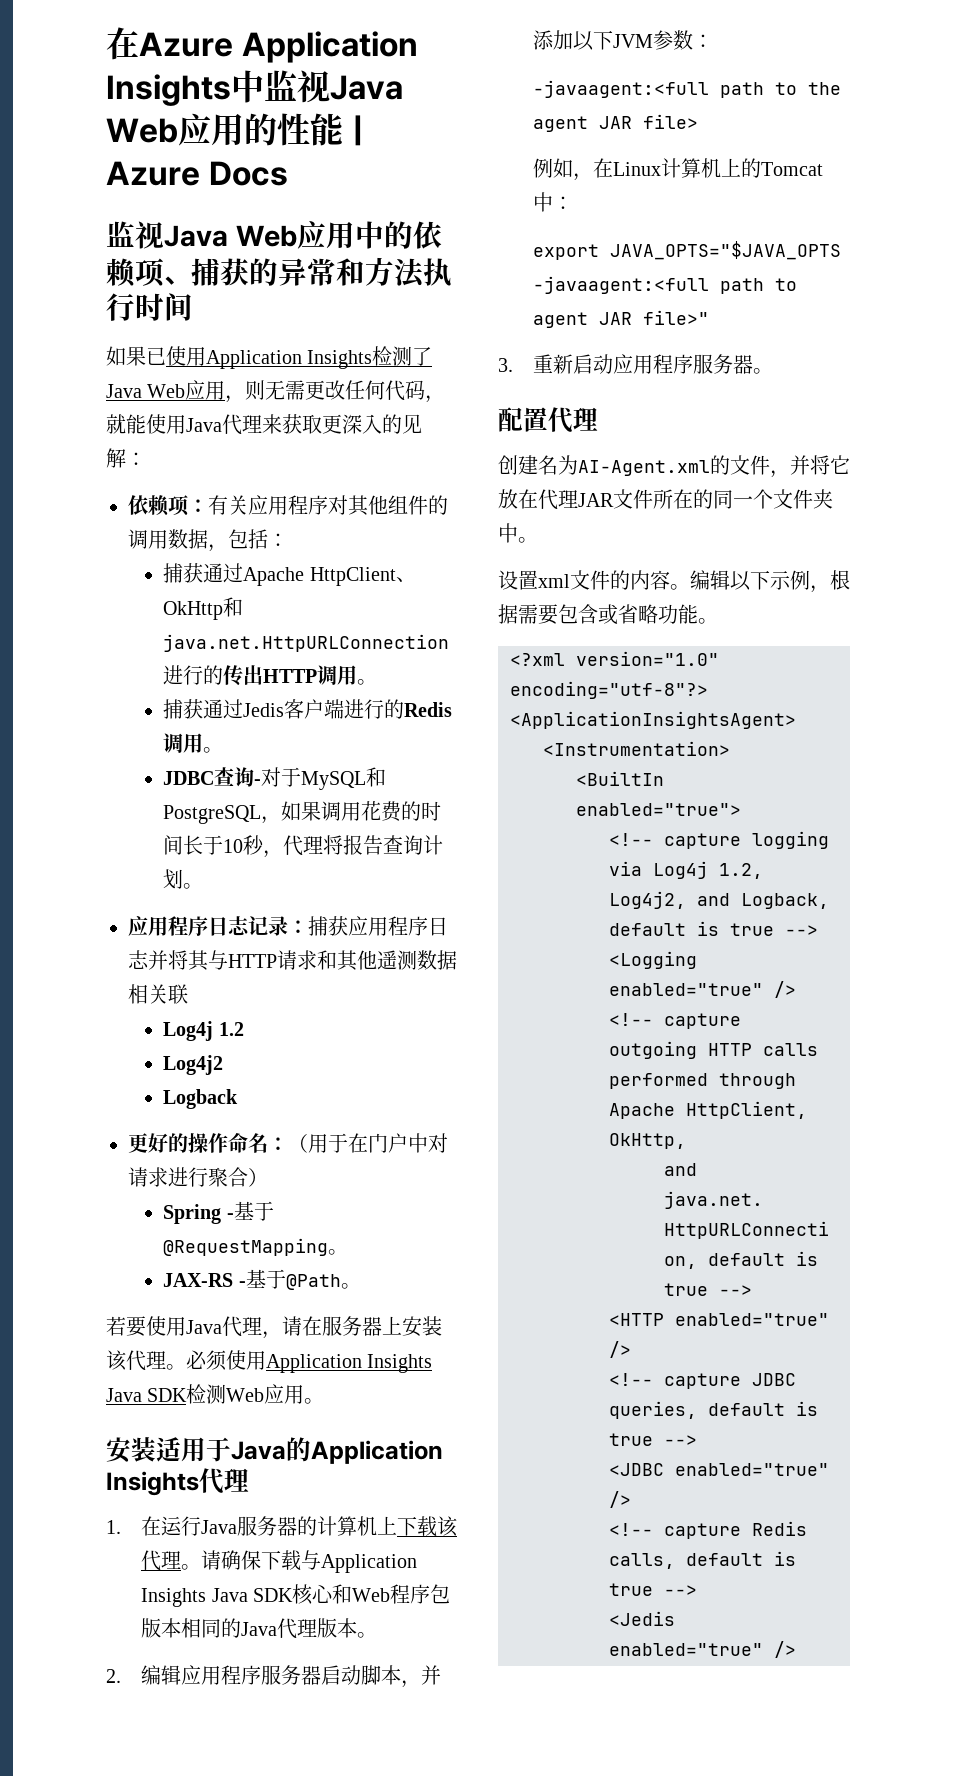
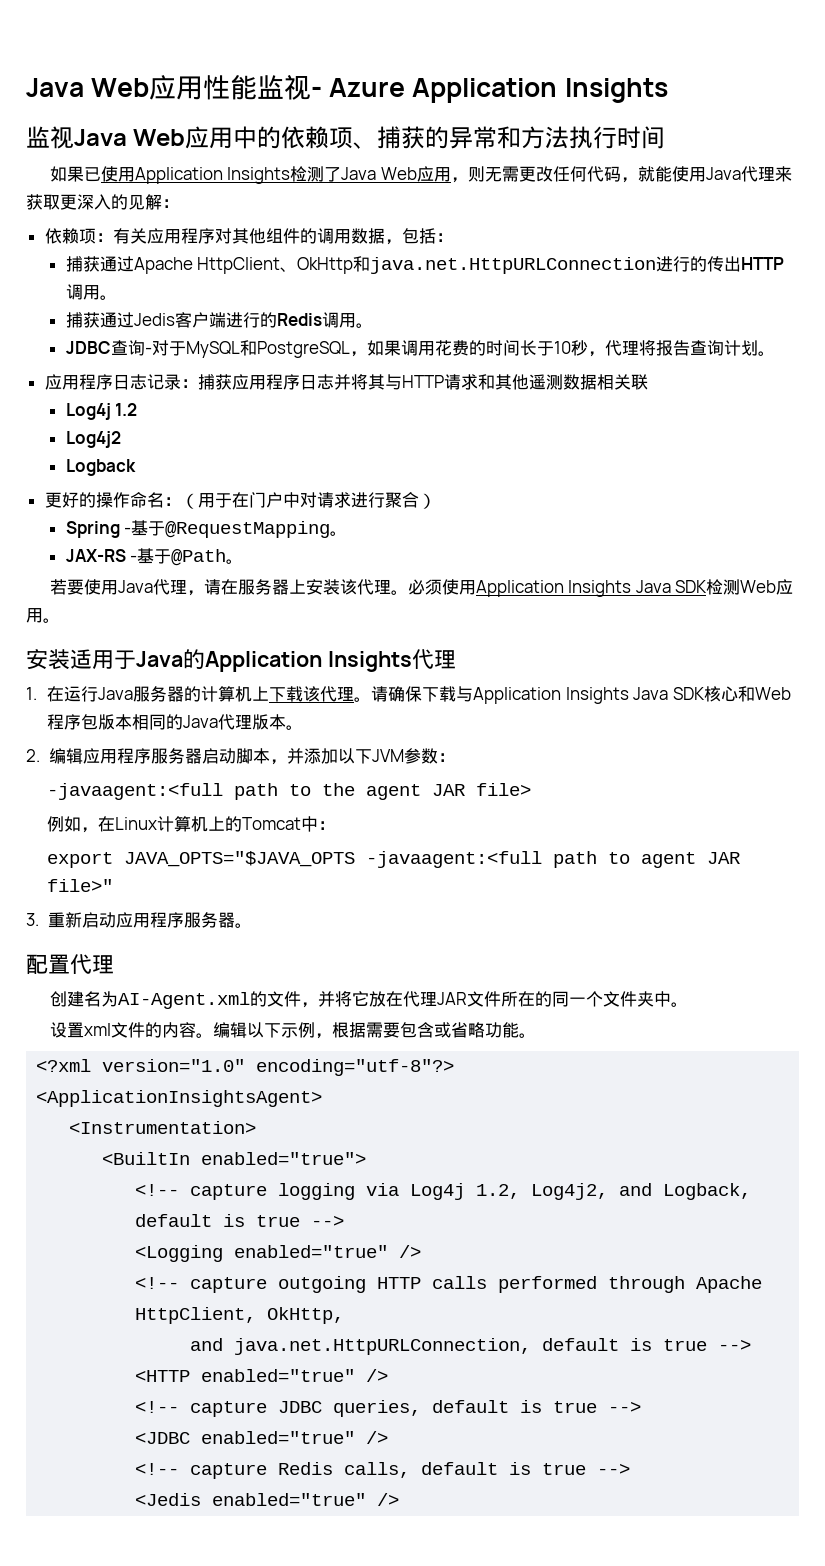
- 在Azure Application Insights中监视Java Web应用的性能 | Azure Docs
+ Java Web应用性能监视- Azure Application Insights

